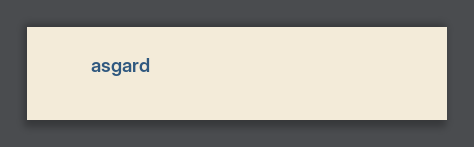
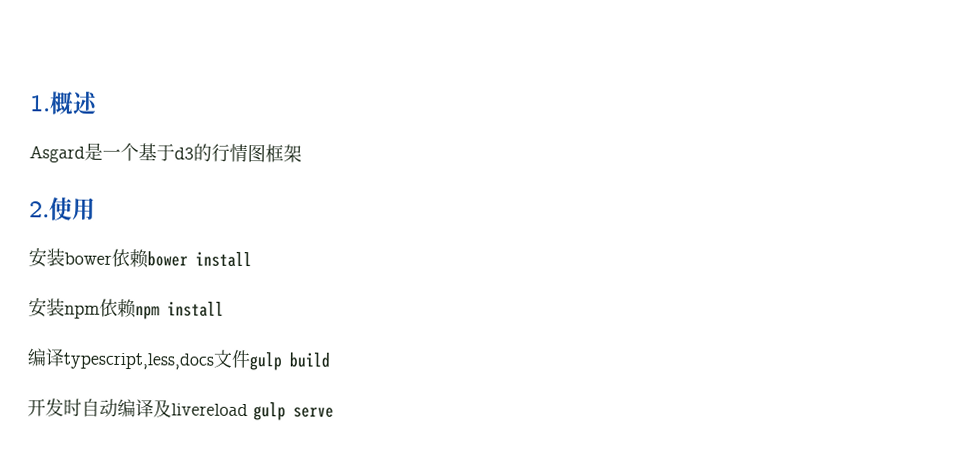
- asgard
+ 1.概述
+ Asgard是一个基于d3的行情图框架
+ 2.使用
+ 安装bower依赖bower install
+ 安装npm依赖npm install
+ 编译typescript,less,docs文件gulp build
+ 开发时自动编译及livereload gulp serve

